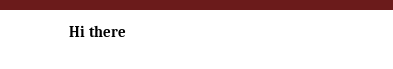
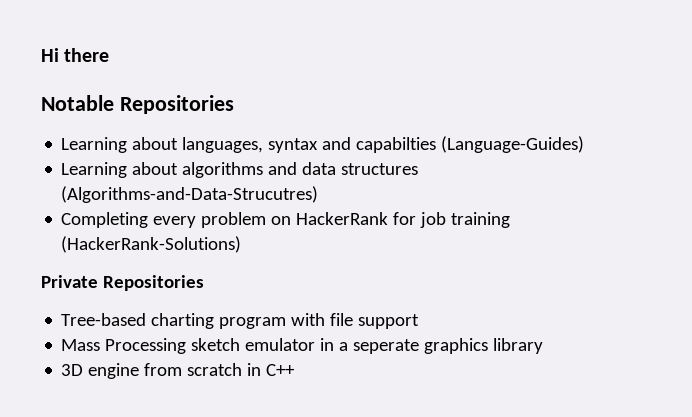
+ Notable Repositories
+ Learning about languages, syntax and capabilties (Language-Guides)
+ Learning about algorithms and data structures (Algorithms-and-Data-Strucutres)
+ Completing every problem on HackerRank for job training (HackerRank-Solutions)
+ Private Repositories
+ Tree-based charting program with file support
+ Mass Processing sketch emulator in a seperate graphics library
+ 3D engine from scratch in C++

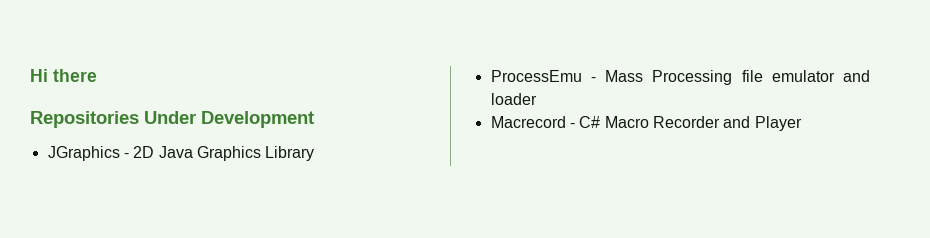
- Notable Repositories
- Learning about languages, syntax and capabilties (Language-Guides)
- Learning about algorithms and data structures (Algorithms-and-Data-Strucutres)
- Completing every problem on HackerRank for job training (HackerRank-Solutions)
- Private Repositories
- Tree-based charting program with file support
- Mass Processing sketch emulator in a seperate graphics library
- 3D engine from scratch in C++
+ Repositories Under Development
+ JGraphics - 2D Java Graphics Library
+ ProcessEmu - Mass Processing file emulator and loader
+ Macrecord - C# Macro Recorder and Player

